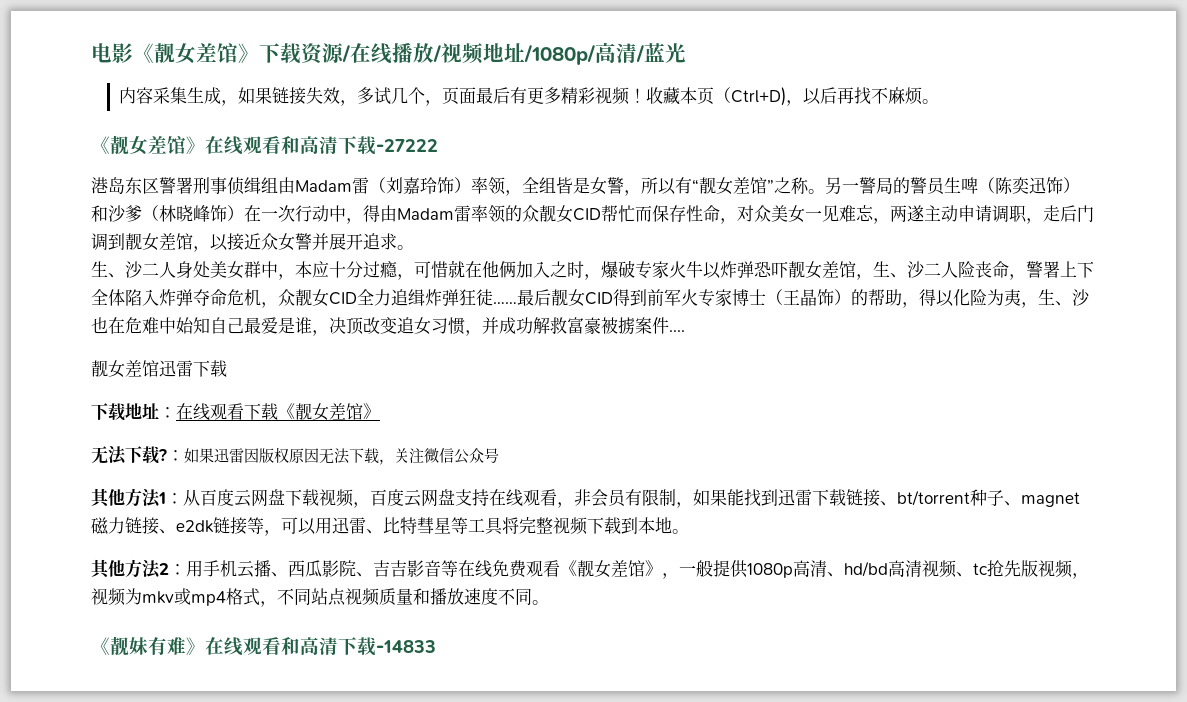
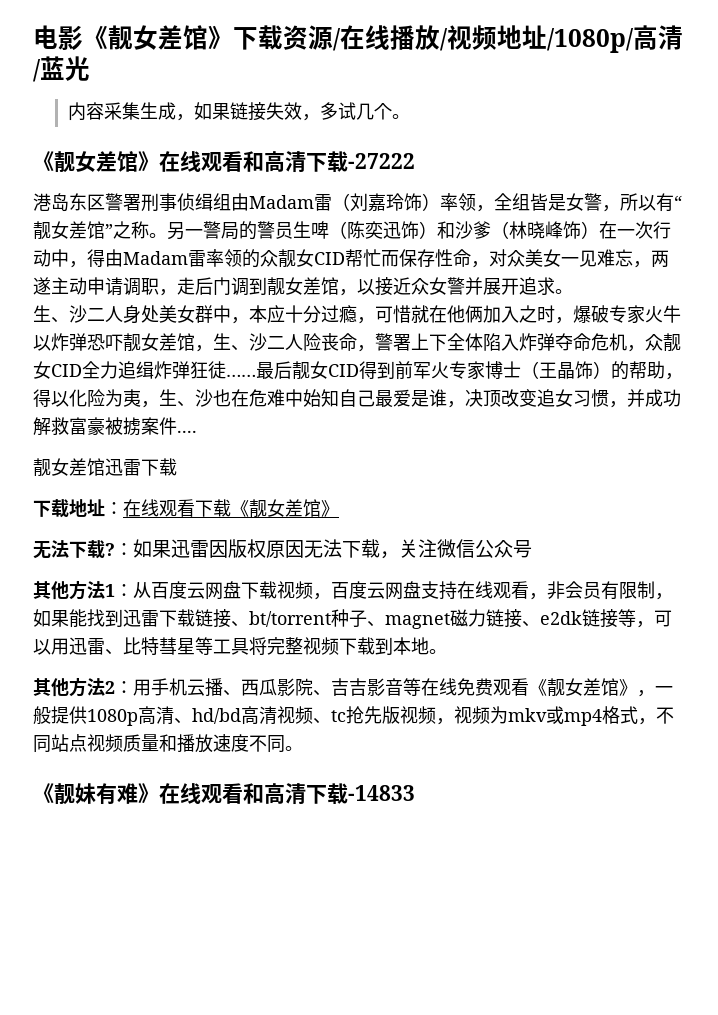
- 内容采集生成，如果链接失效，多试几个，页面最后有更多精彩视频！收藏本页（Ctrl+D)，以后再找不麻烦。
+ 内容采集生成，如果链接失效，多试几个。

